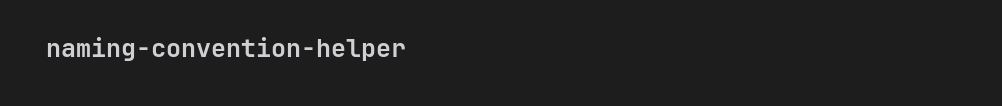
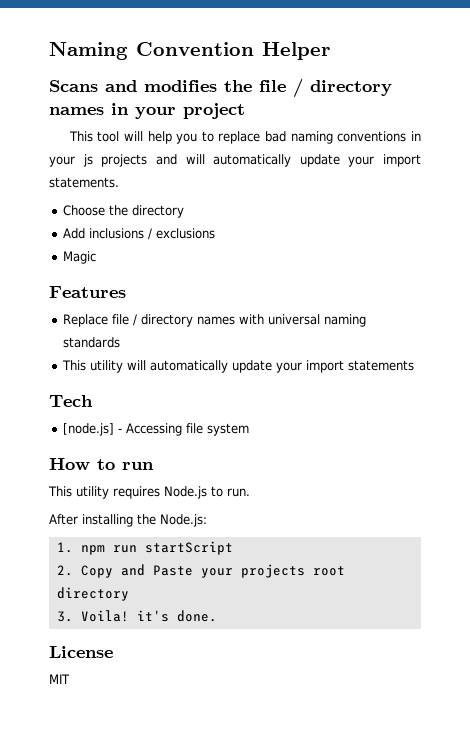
- naming-convention-helper
+ Naming Convention Helper
+ Scans and modifies the file / directory names in your project
+ This tool will help you to replace bad naming conventions in your js projects and will automatically update your import statements.
+ Choose the directory
+ Add inclusions / exclusions
+ Magic
+ Features
+ Replace file / directory names with universal naming standards
+ This utility will automatically update your import statements
+ Tech
+ [node.js] - Accessing file system
+ How to run
+ This utility requires Node.js to run.
+ After installing the Node.js:
+ 1. npm run startScript
+ 2. Copy and Paste your projects root directory
+ 3. Voila! it's done.
+ License
+ MIT

